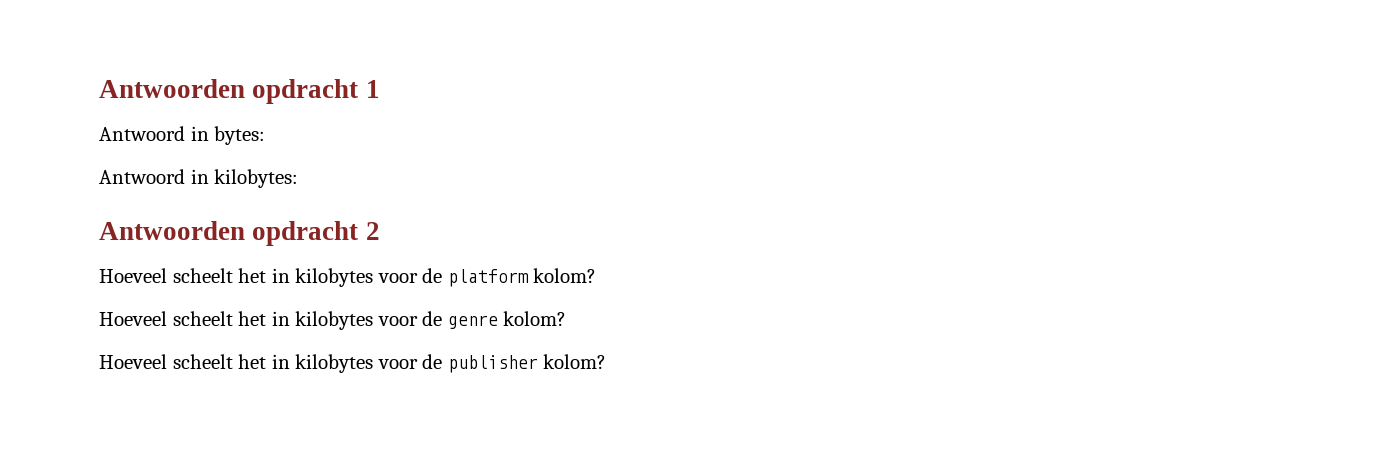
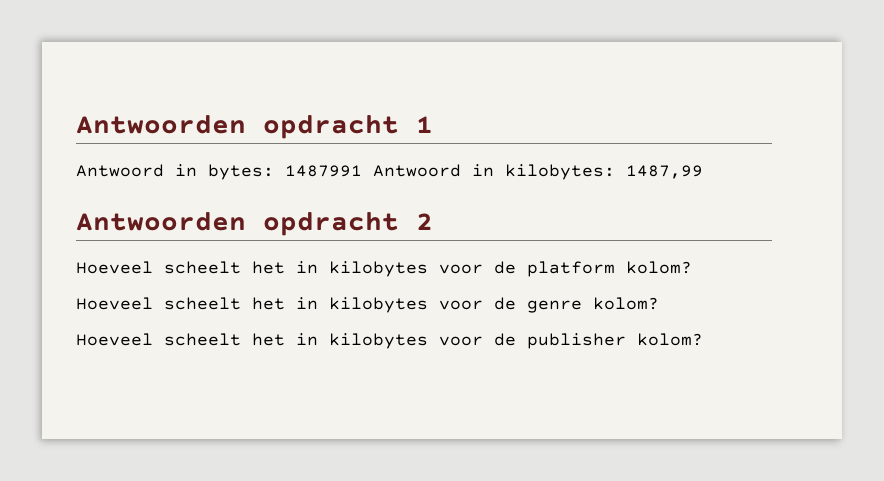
- Antwoord in bytes:
- Antwoord in kilobytes:
+ Antwoord in bytes: 1487991 Antwoord in kilobytes: 1487,99

